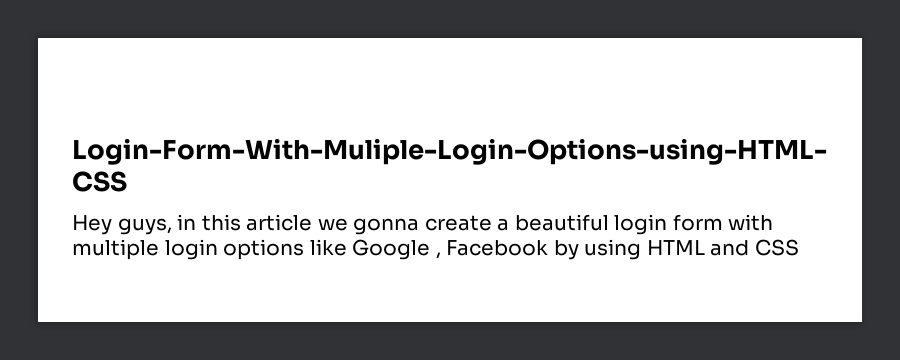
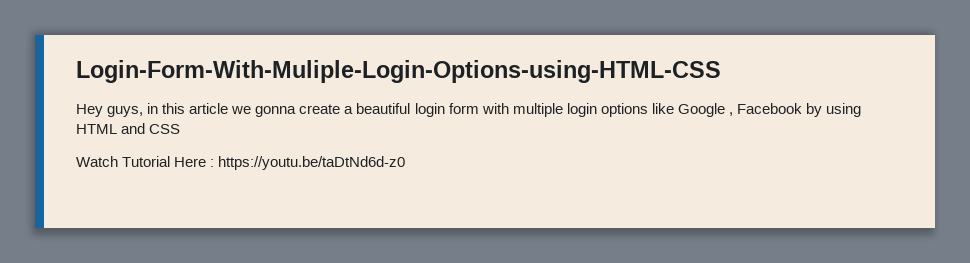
+ Watch Tutorial Here : https://youtu.be/taDtNd6d-z0

